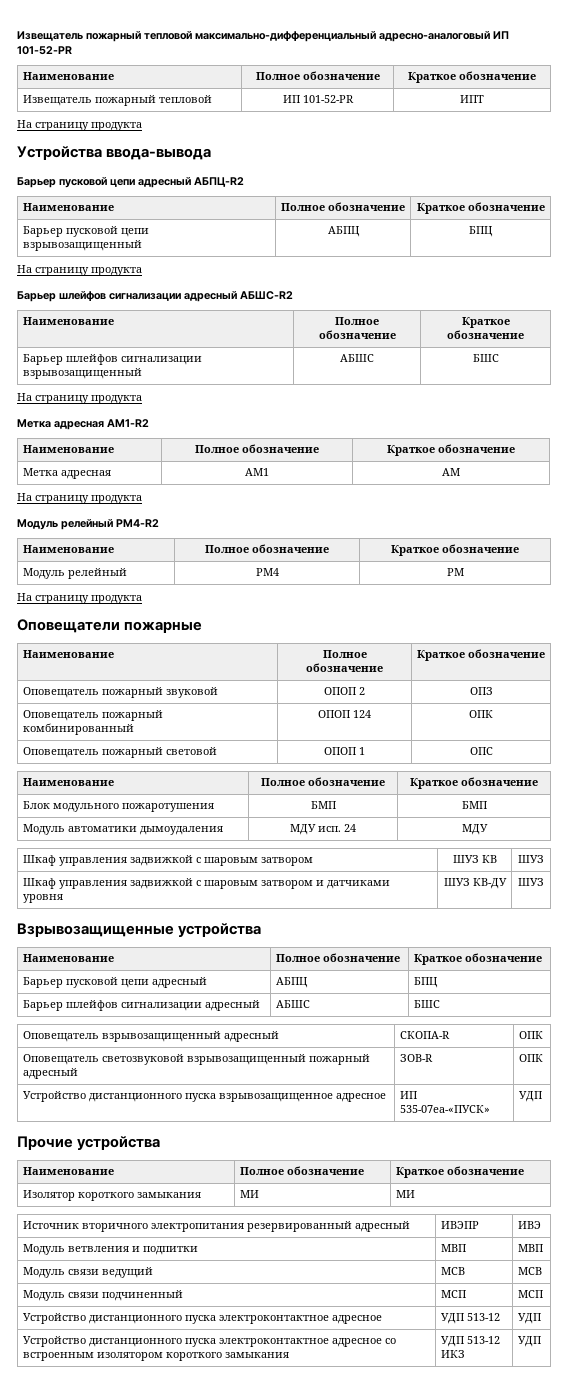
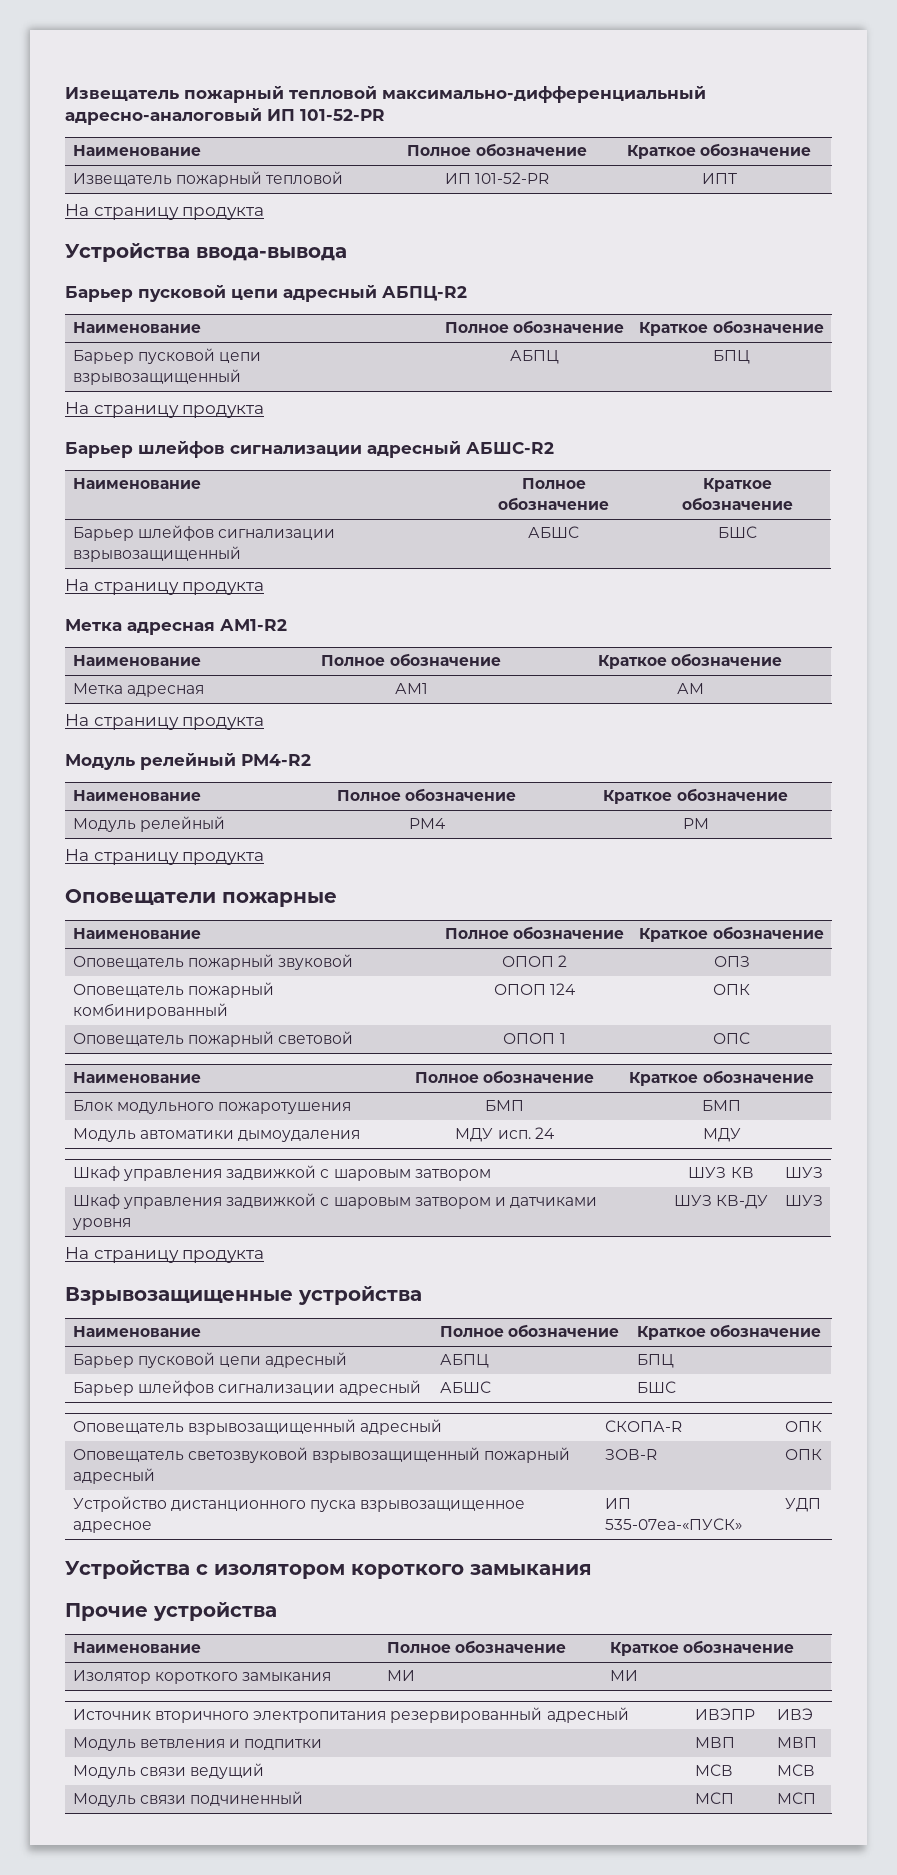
  Шкаф управления задвижкой с шаровым затвором и датчиками уровня | ШУЗ КВ-ДУ | ШУЗ
+ На страницу продукта
+ Устройства с изолятором короткого замыкания
- Устройство дистанционного пуска электроконтактное адресное | УДП 513-12 | УДП
- Устройство дистанционного пуска электроконтактное адресное со встроенным изолятором короткого замыкания | УДП 513-12 ИКЗ | УДП

